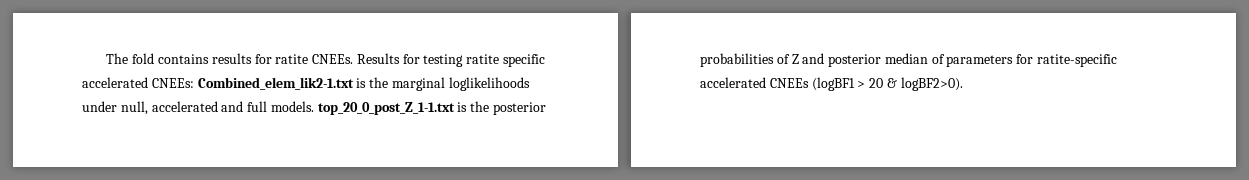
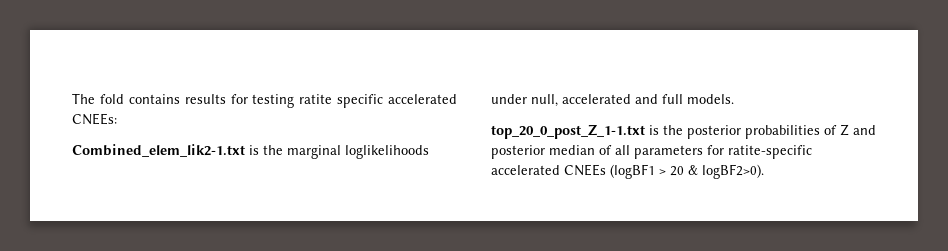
- The fold contains results for ratite CNEEs. Results for testing ratite specific accelerated CNEEs: Combined_elem_lik2-1.txt is the marginal loglikelihoods under null, accelerated and full models. top_20_0_post_Z_1-1.txt is the posterior probabilities of Z and posterior median of parameters for ratite-specific accelerated CNEEs (logBF1 > 20 & logBF2>0).
+ The fold contains results for testing ratite specific accelerated CNEEs:
+ Combined_elem_lik2-1.txt is the marginal loglikelihoods under null, accelerated and full models.
+ top_20_0_post_Z_1-1.txt is the posterior probabilities of Z and posterior median of all parameters for ratite-specific accelerated CNEEs (logBF1 > 20 & logBF2>0).

